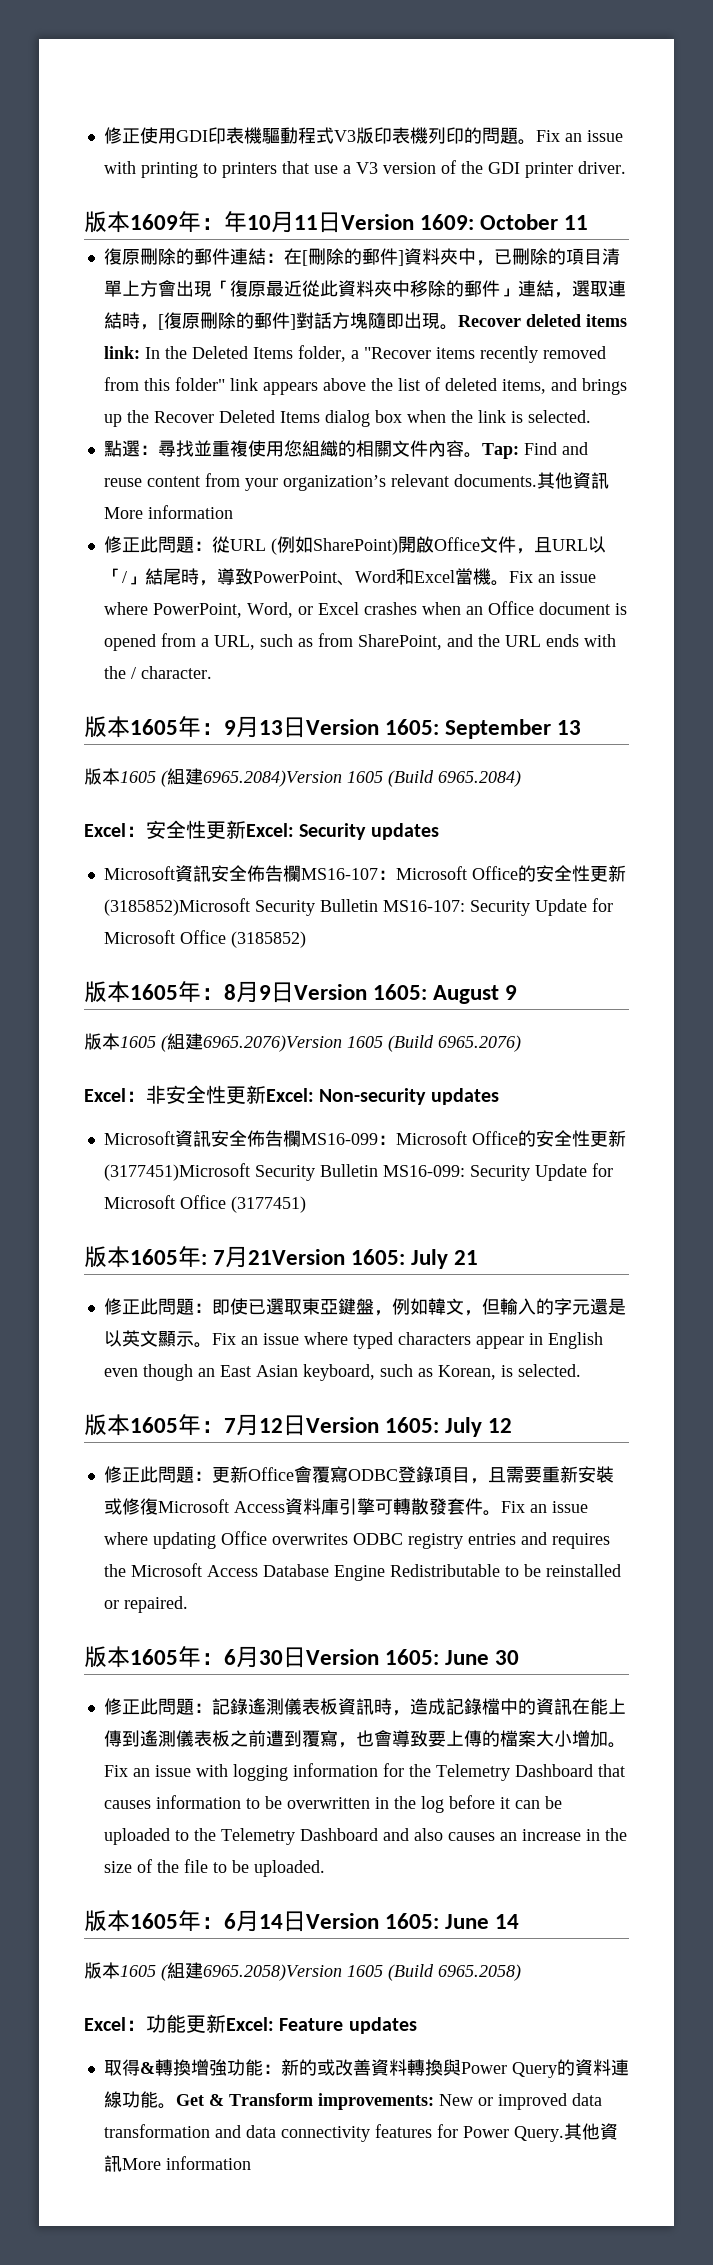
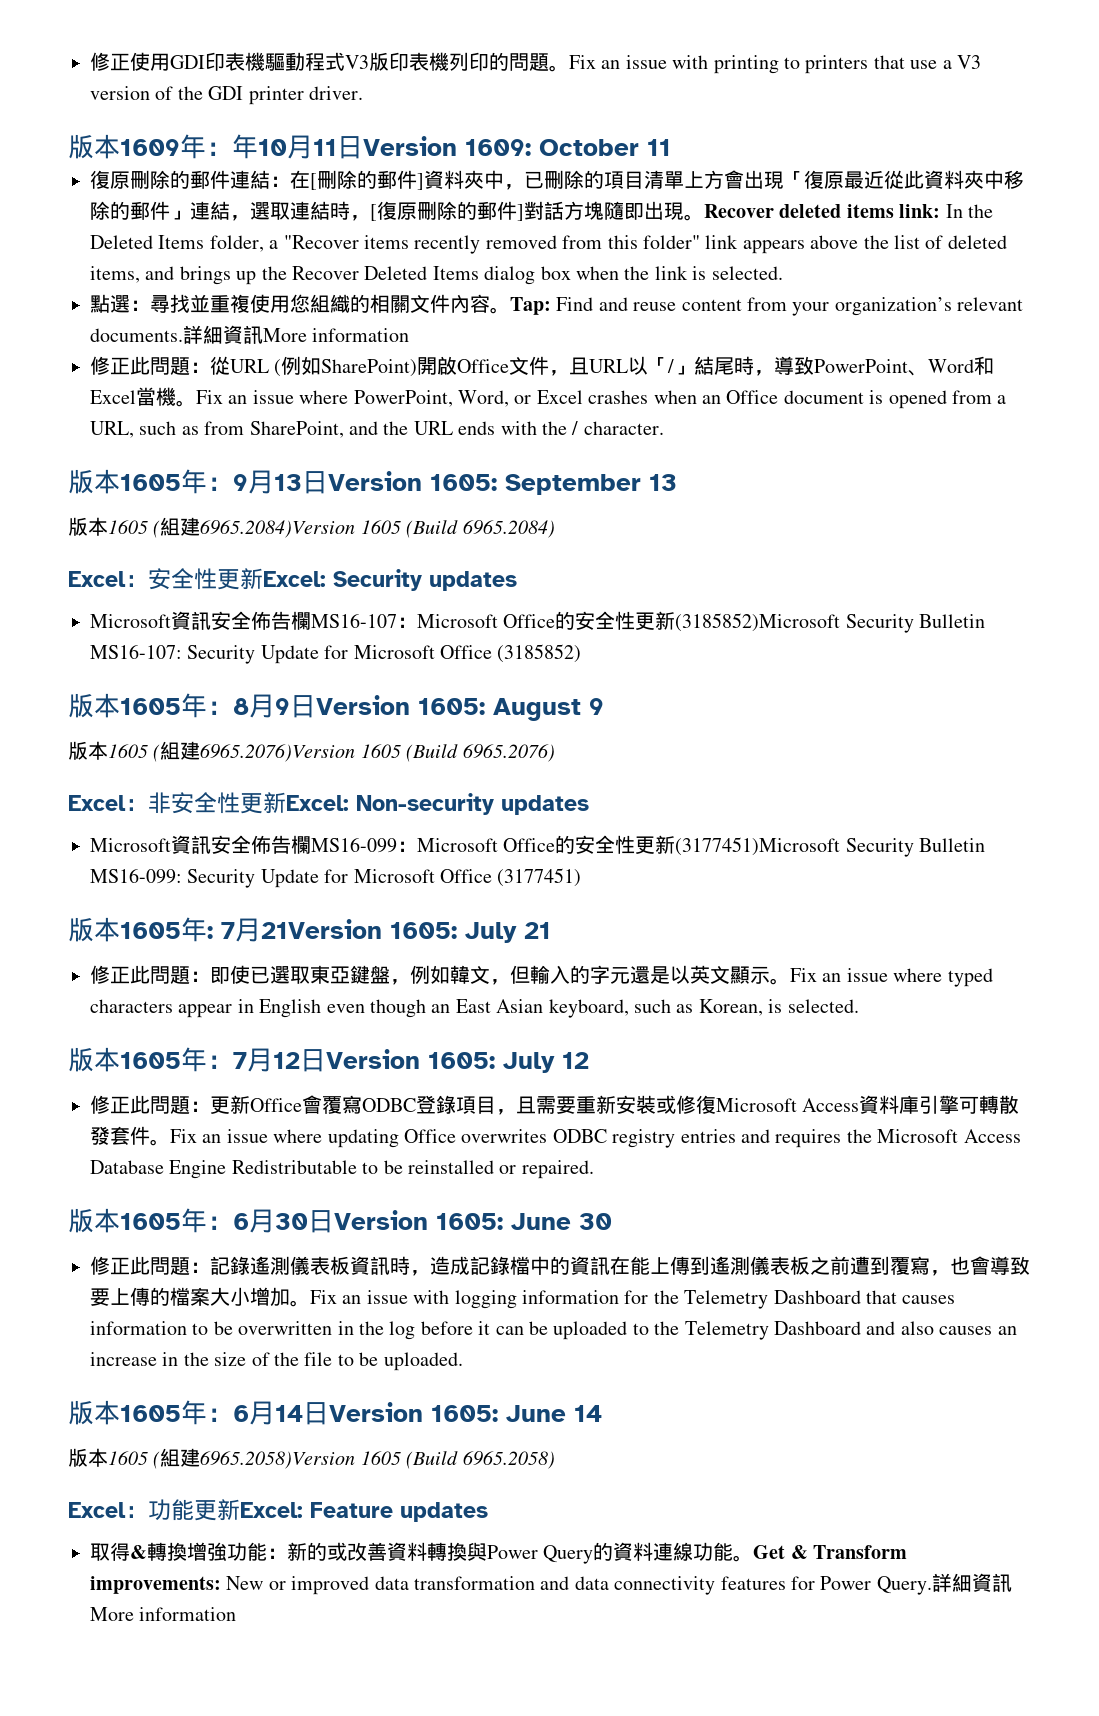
- Tap: Find and reuse content from your organization’s relevant documents.其他資訊More information
+ Tap: Find and reuse content from your organization’s relevant documents.詳細資訊More information
- Get & Transform improvements: New or improved data transformation and data connectivity features for Power Query.其他資訊More information
+ Get & Transform improvements: New or improved data transformation and data connectivity features for Power Query.詳細資訊More information

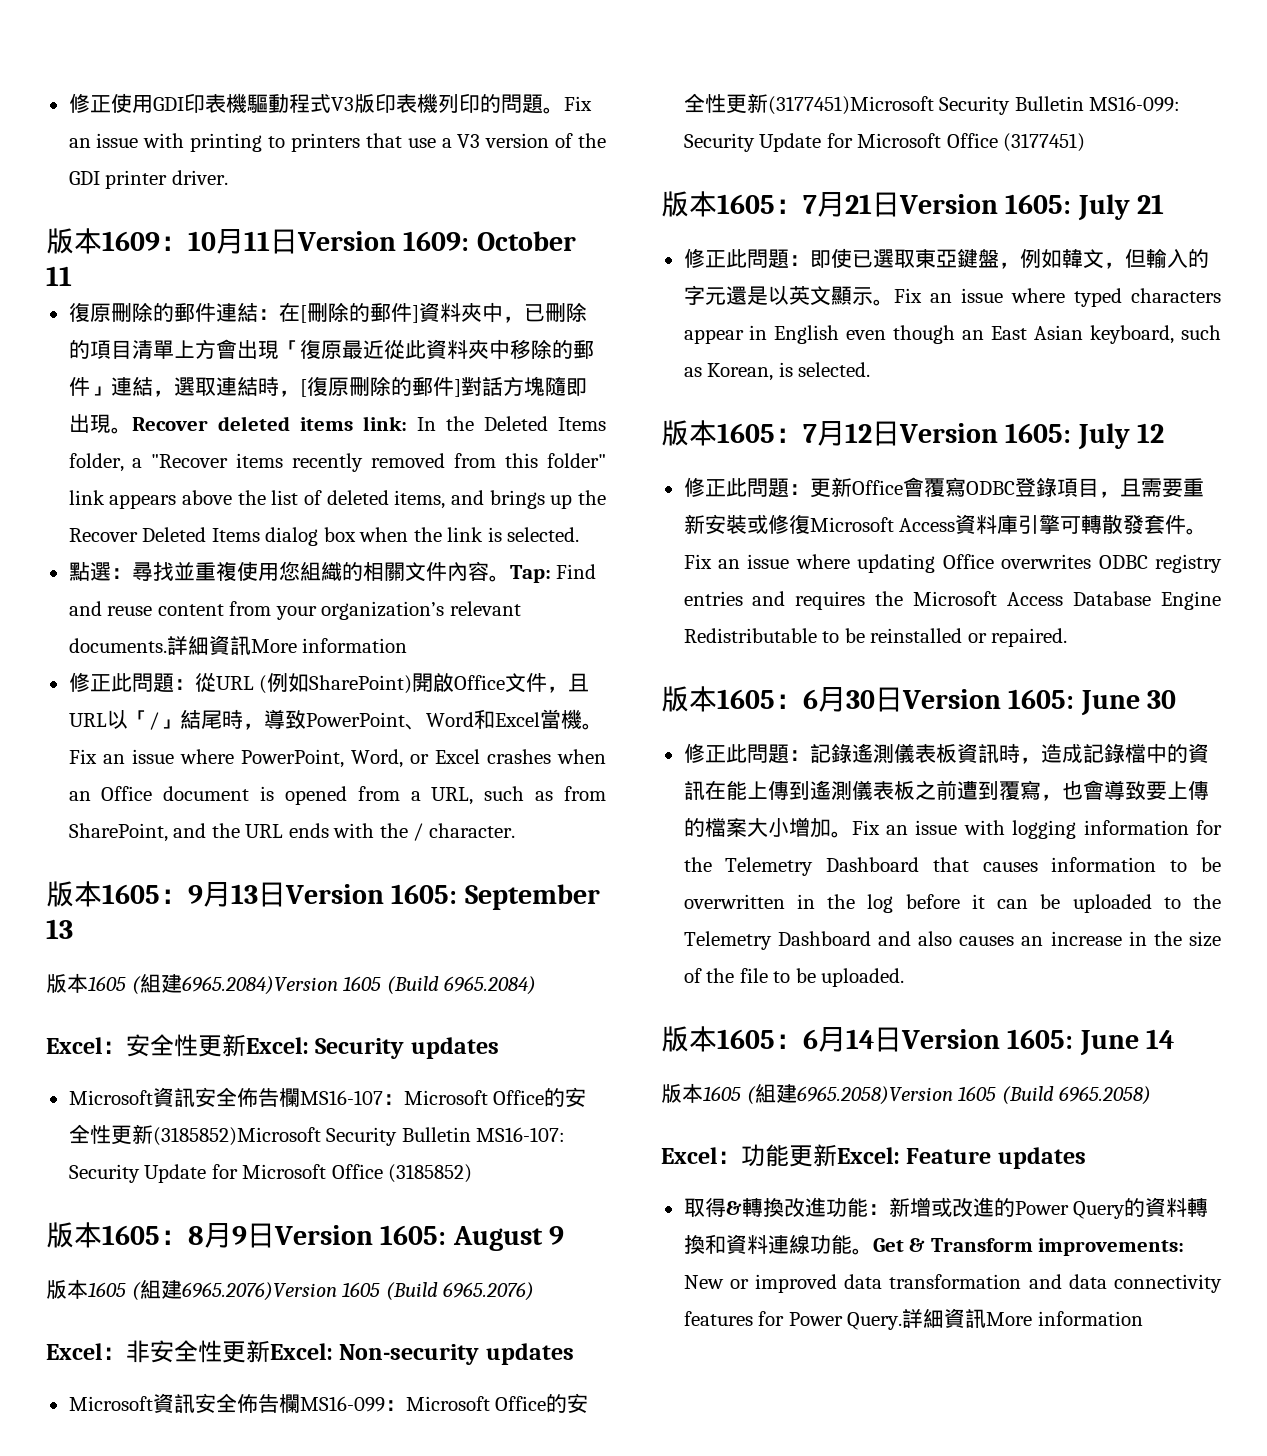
- 版本1609年：年10月11日Version 1609: October 11
+ 版本1609：10月11日Version 1609: October 11
- 版本1605年：9月13日Version 1605: September 13
+ 版本1605：9月13日Version 1605: September 13
- 版本1605年：8月9日Version 1605: August 9
+ 版本1605：8月9日Version 1605: August 9
- 版本1605年: 7月21Version 1605: July 21
+ 版本1605：7月21日Version 1605: July 21
- 版本1605年：7月12日Version 1605: July 12
+ 版本1605：7月12日Version 1605: July 12
- 版本1605年：6月30日Version 1605: June 30
+ 版本1605：6月30日Version 1605: June 30
- 版本1605年：6月14日Version 1605: June 14
+ 版本1605：6月14日Version 1605: June 14
- 取得&轉換增強功能：新的或改善資料轉換與Power Query的資料連線功能。
+ 取得&轉換改進功能：新增或改進的Power Query的資料轉換和資料連線功能。

